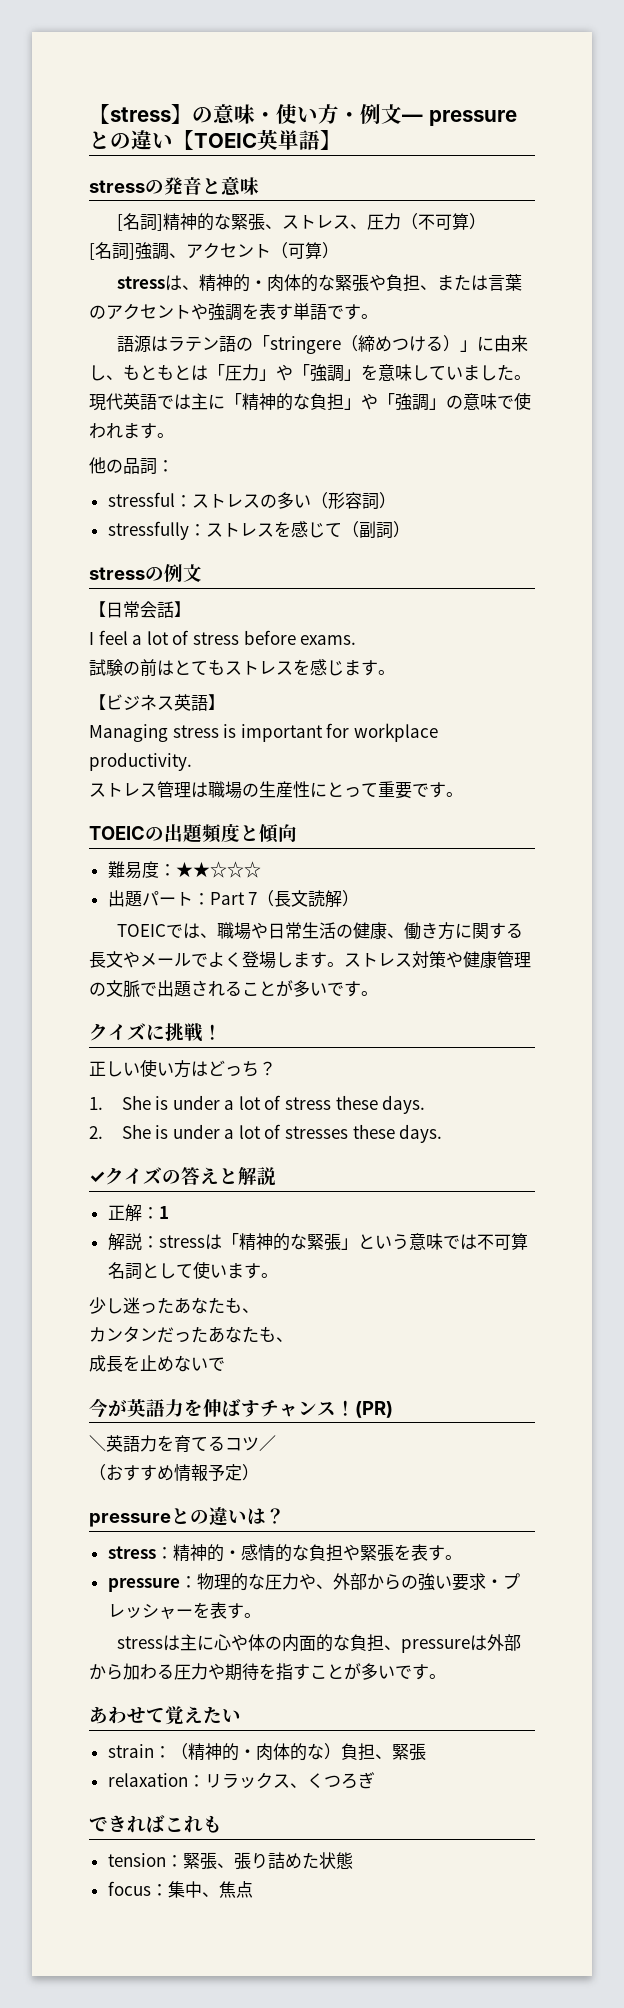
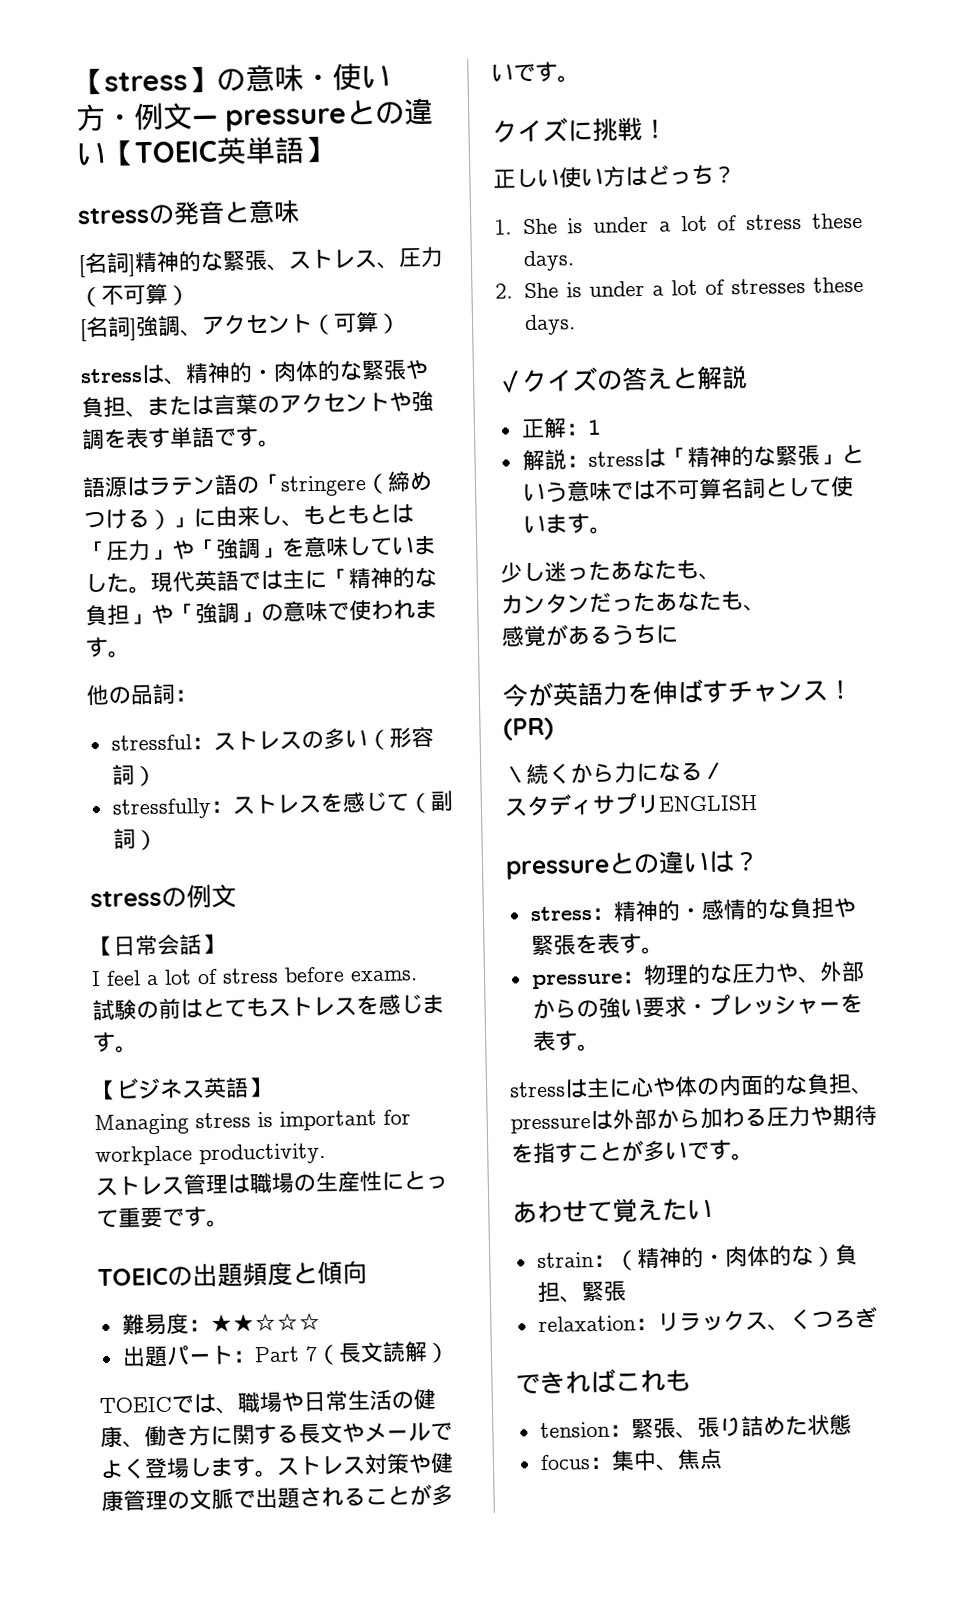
- 成長を止めないで
+ 感覚があるうちに
- ＼英語力を育てるコツ／
- （おすすめ情報予定）
+ ＼続くから力になる／
+ スタディサプリENGLISH

